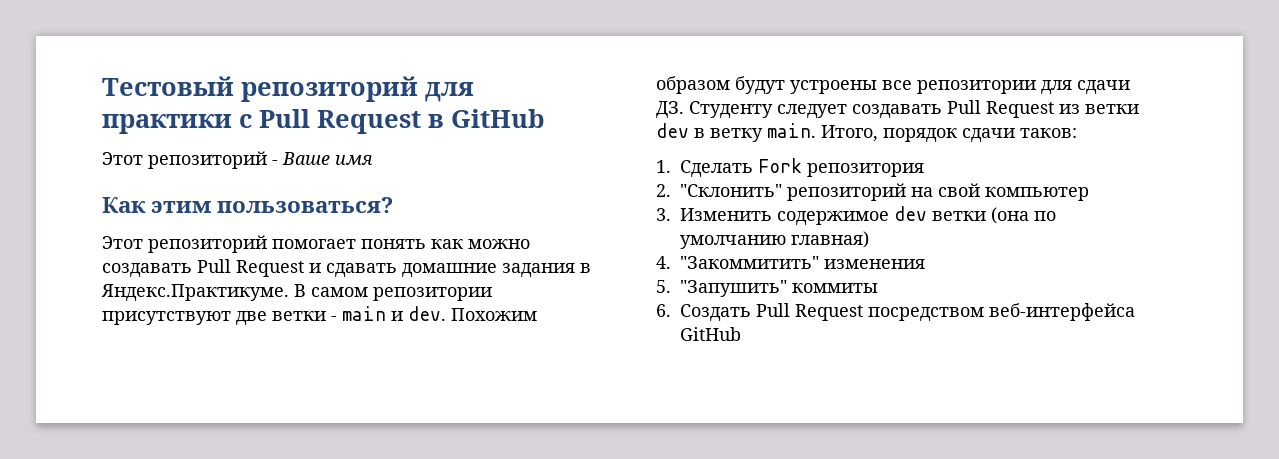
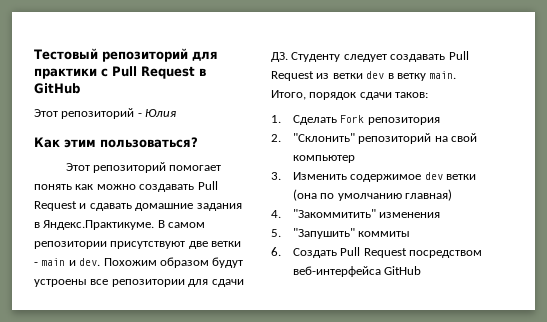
- Этот репозиторий - Ваше имя
+ Этот репозиторий - Юлия

